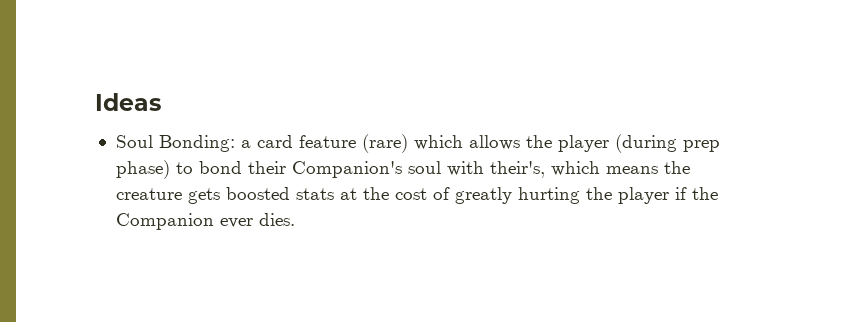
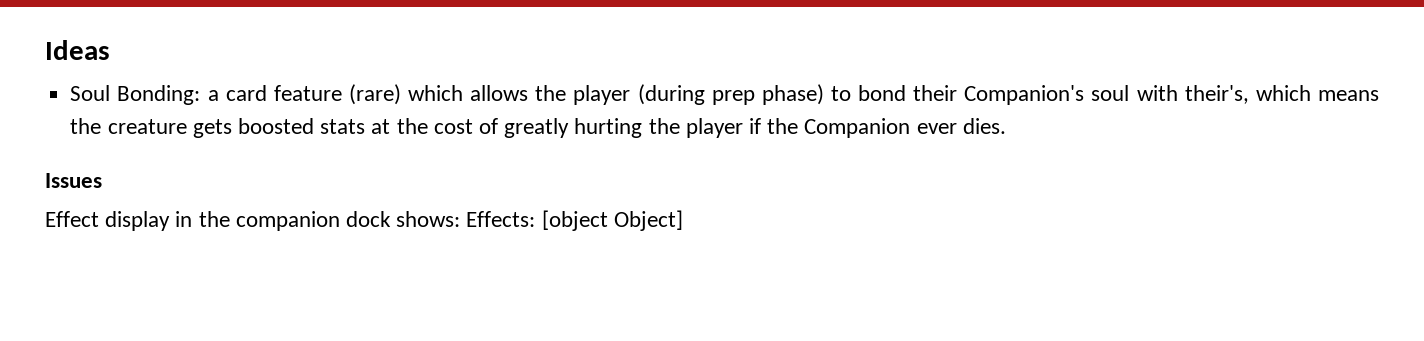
+ Issues
+ Effect display in the companion dock shows: Effects: [object Object]

